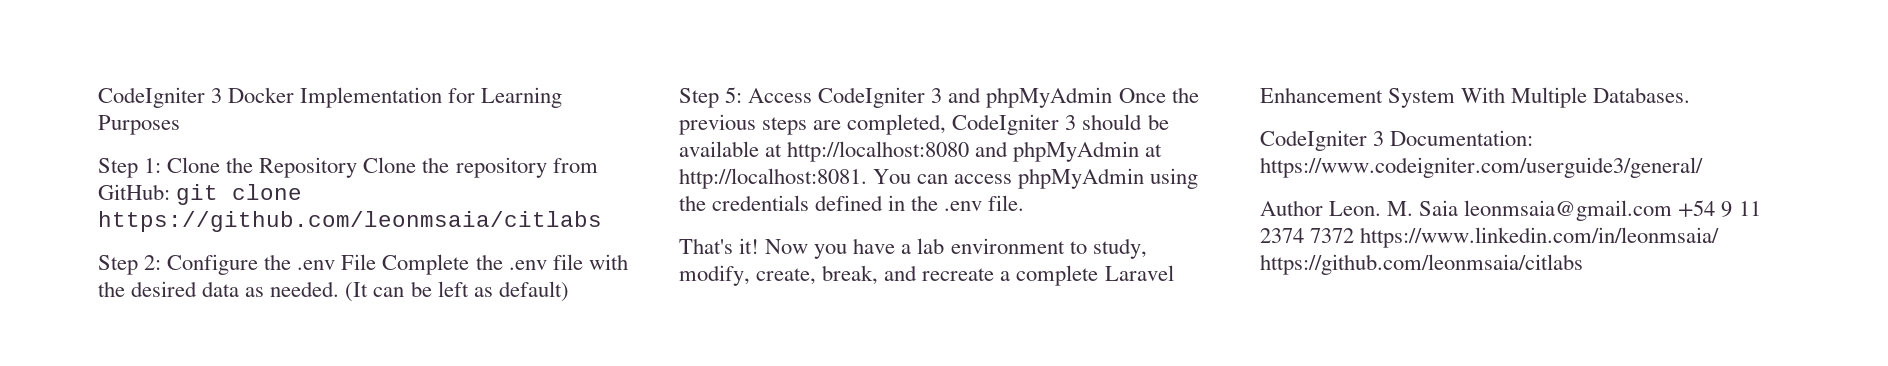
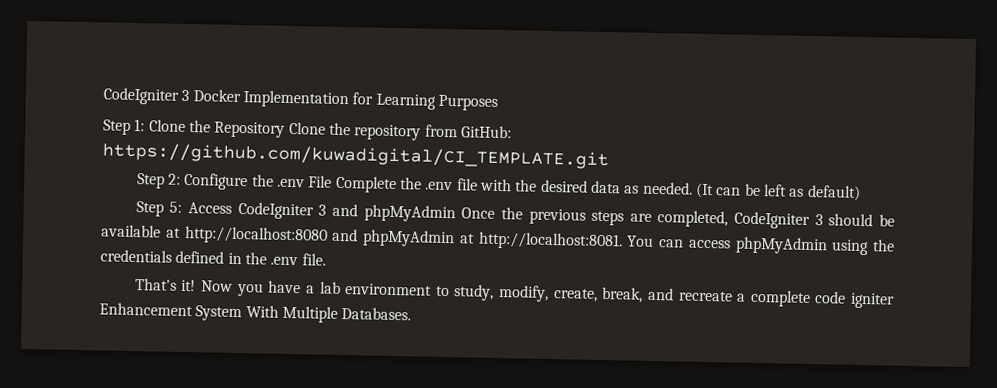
- Step 1: Clone the Repository Clone the repository from GitHub: git clone https://github.com/leonmsaia/citlabs
+ Step 1: Clone the Repository Clone the repository from GitHub: https://github.com/kuwadigital/CI_TEMPLATE.git
- Now you have a lab environment to study, modify, create, break, and recreate a complete Laravel Enhancement System With Multiple Databases.
+ Now you have a lab environment to study, modify, create, break, and recreate a complete code igniter Enhancement System With Multiple Databases.
- CodeIgniter 3 Documentation: https://www.codeigniter.com/userguide3/general/
- Author Leon. M. Saia leonmsaia@gmail.com +54 9 11 2374 7372 https://www.linkedin.com/in/leonmsaia/ https://github.com/leonmsaia/citlabs

